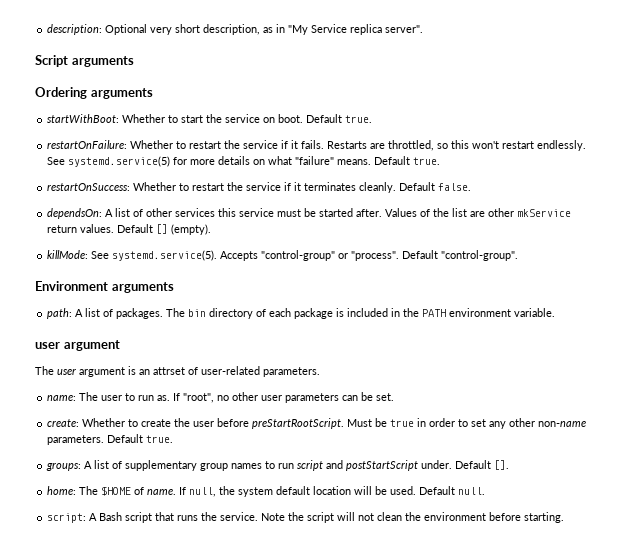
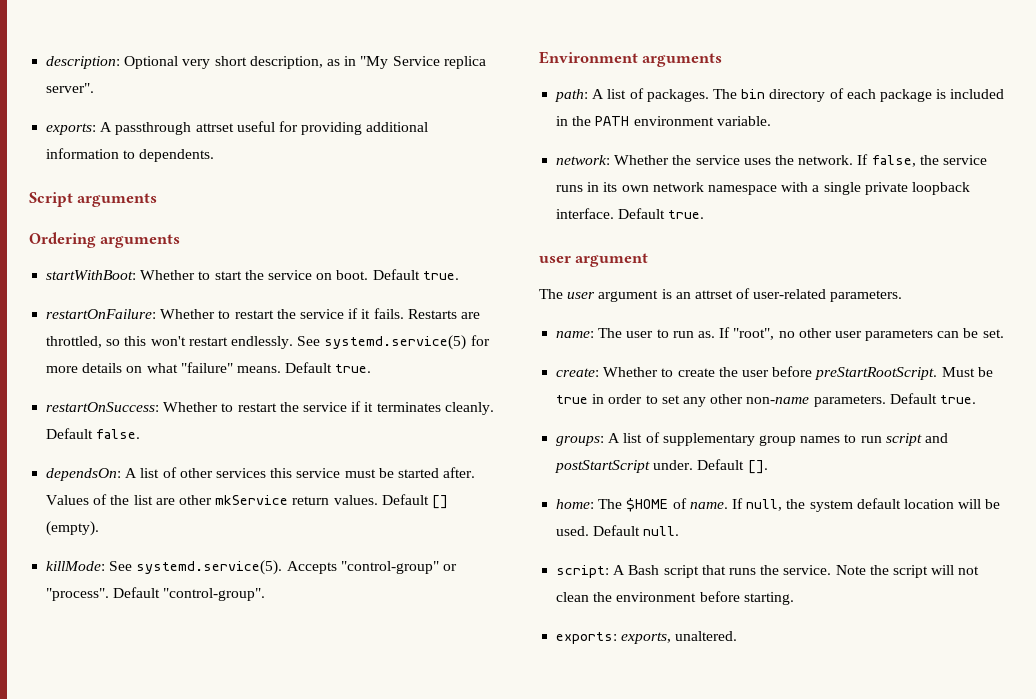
+ exports: A passthrough attrset useful for providing additional information to dependents.
+ network: Whether the service uses the network. If false, the service runs in its own network namespace with a single private loopback interface. Default true.
+ exports: exports, unaltered.

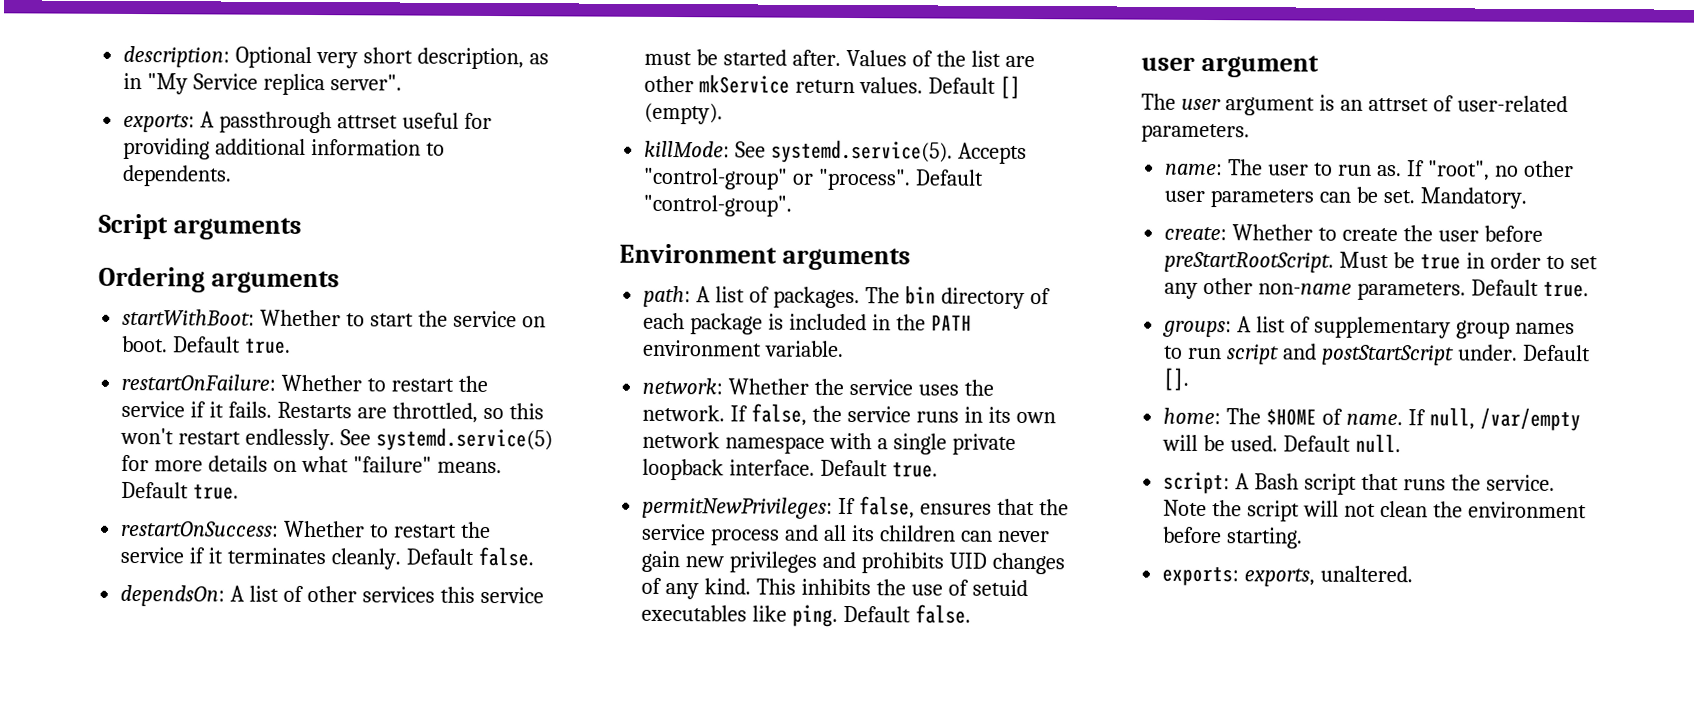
+ permitNewPrivileges: If false, ensures that the service process and all its children can never gain new privileges and prohibits UID changes of any kind. This inhibits the use of setuid executables like ping. Default false.
+ Mandatory.
- If null, the system default location will be used.
+ If null, /var/empty will be used.

